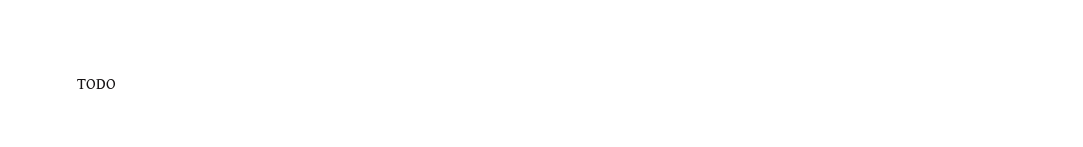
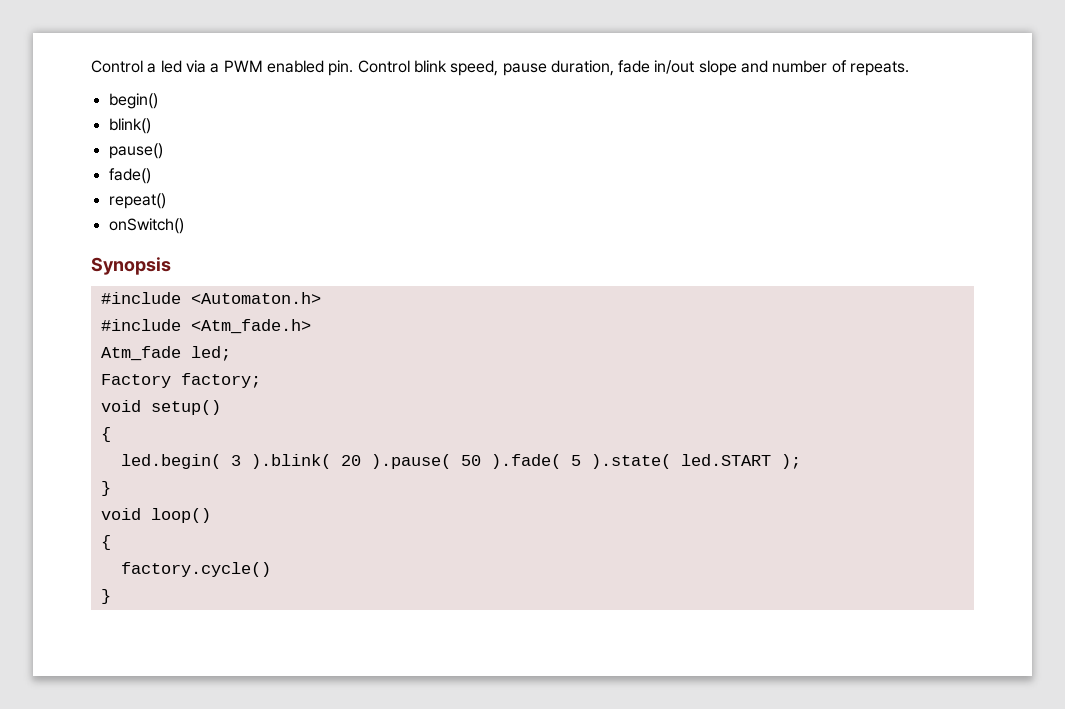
- TODO
+ Control a led via a PWM enabled pin. Control blink speed, pause duration, fade in/out slope and number of repeats.
+ begin()
+ blink()
+ pause()
+ fade()
+ repeat()
+ onSwitch()
+ Synopsis
+ #include <Automaton.h>
+ #include <Atm_fade.h>
+ Atm_fade led;
+ Factory factory;
+ void setup()
+ {
+ led.begin( 3 ).blink( 20 ).pause( 50 ).fade( 5 ).state( led.START );
+ }
+ void loop()
+ {
+ factory.cycle()
+ }

